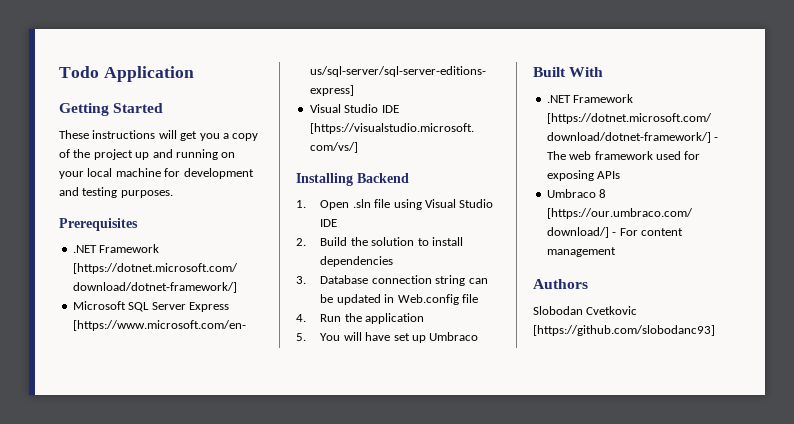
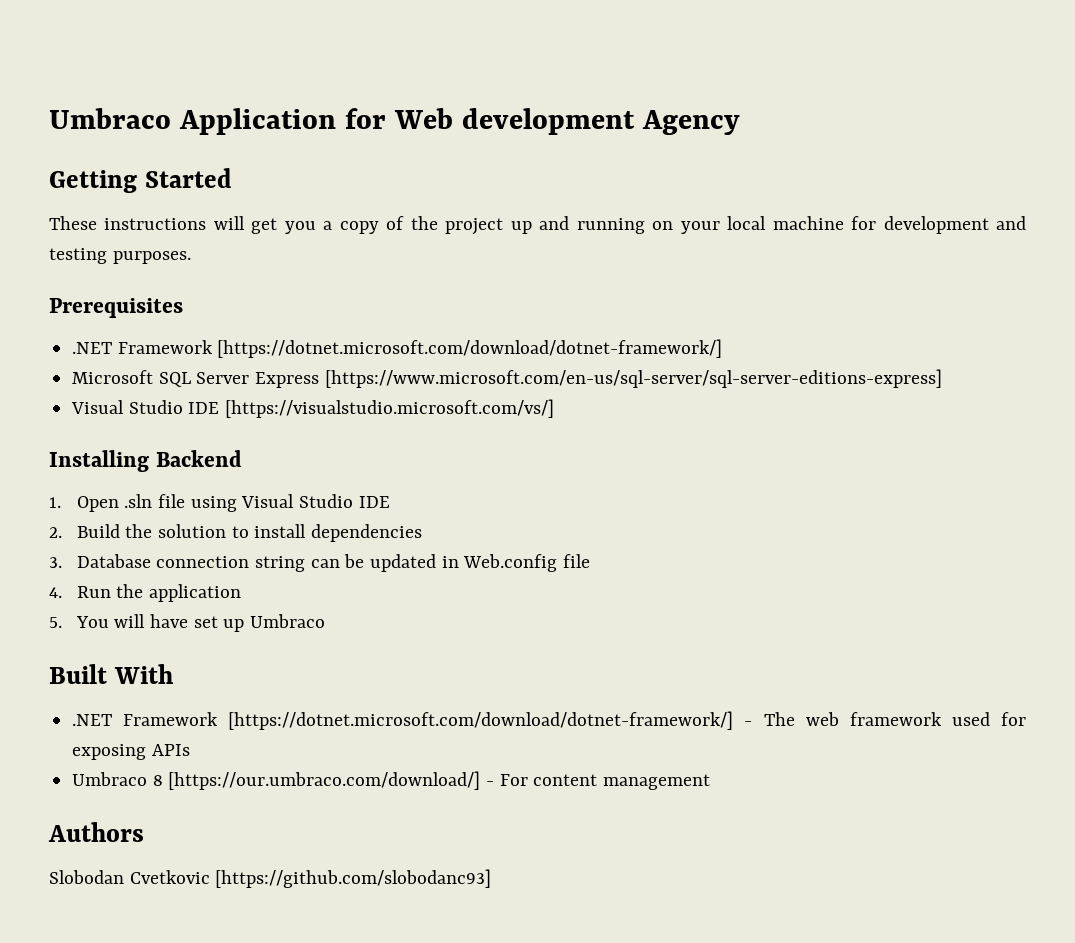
- Todo Application
+ Umbraco Application for Web development Agency

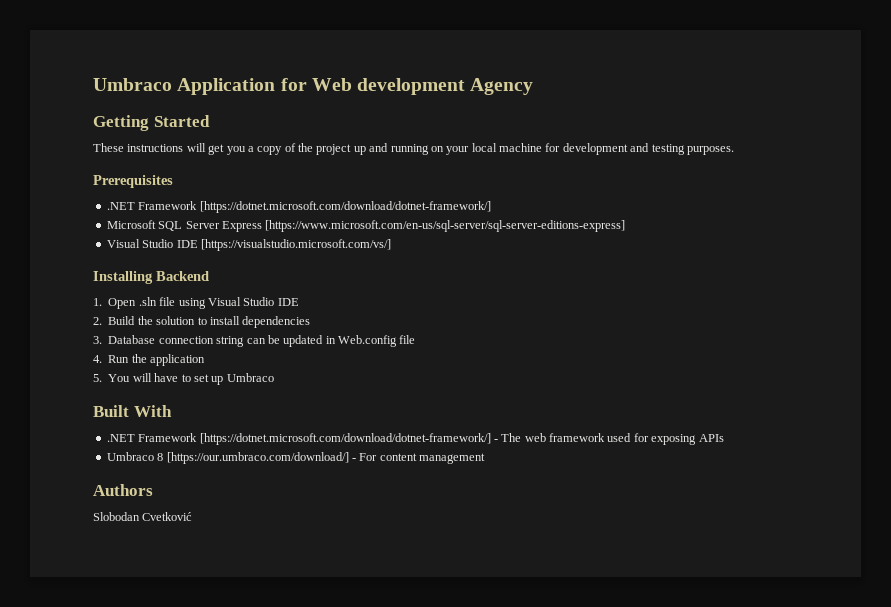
- 5. You will have set up Umbraco
+ 5. You will have to set up Umbraco
- Slobodan Cvetkovic [https://github.com/slobodanc93]
+ Slobodan Cvetković

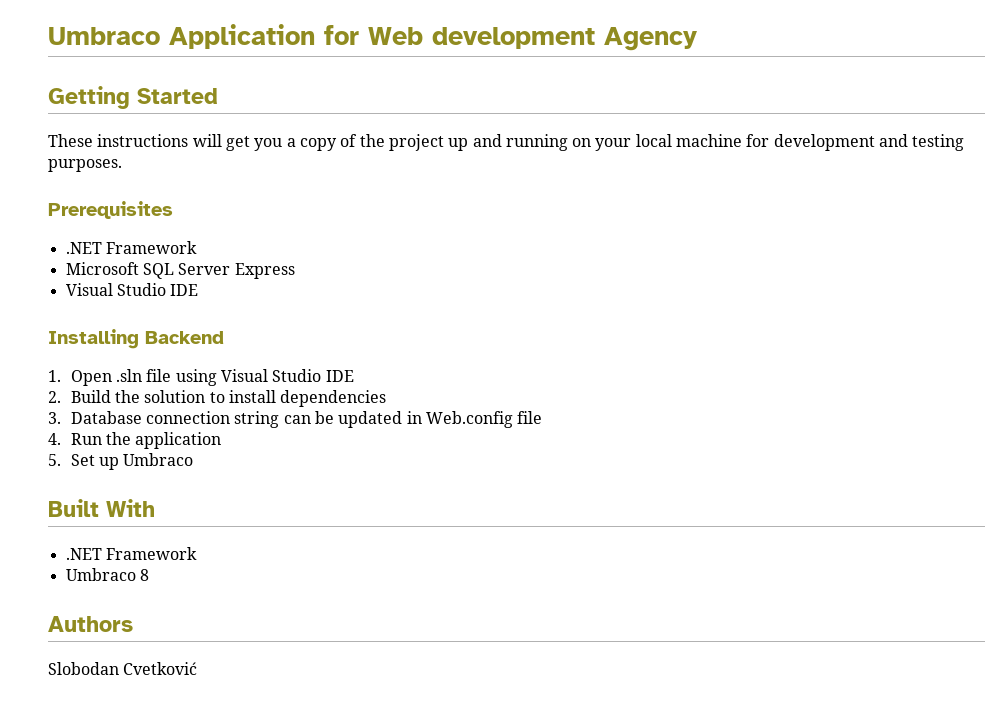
  Prerequisites
- .NET Framework [https://dotnet.microsoft.com/download/dotnet-framework/]
+ .NET Framework
- Microsoft SQL Server Express [https://www.microsoft.com/en-us/sql-server/sql-server-editions-express]
- Visual Studio IDE [https://visualstudio.microsoft.com/vs/]
+ Microsoft SQL Server Express
+ Visual Studio IDE
- 5. You will have to set up Umbraco
+ 5. Set up Umbraco
  Built With
- .NET Framework [https://dotnet.microsoft.com/download/dotnet-framework/] - The web framework used for exposing APIs
- Umbraco 8 [https://our.umbraco.com/download/] - For content management
+ .NET Framework
+ Umbraco 8

